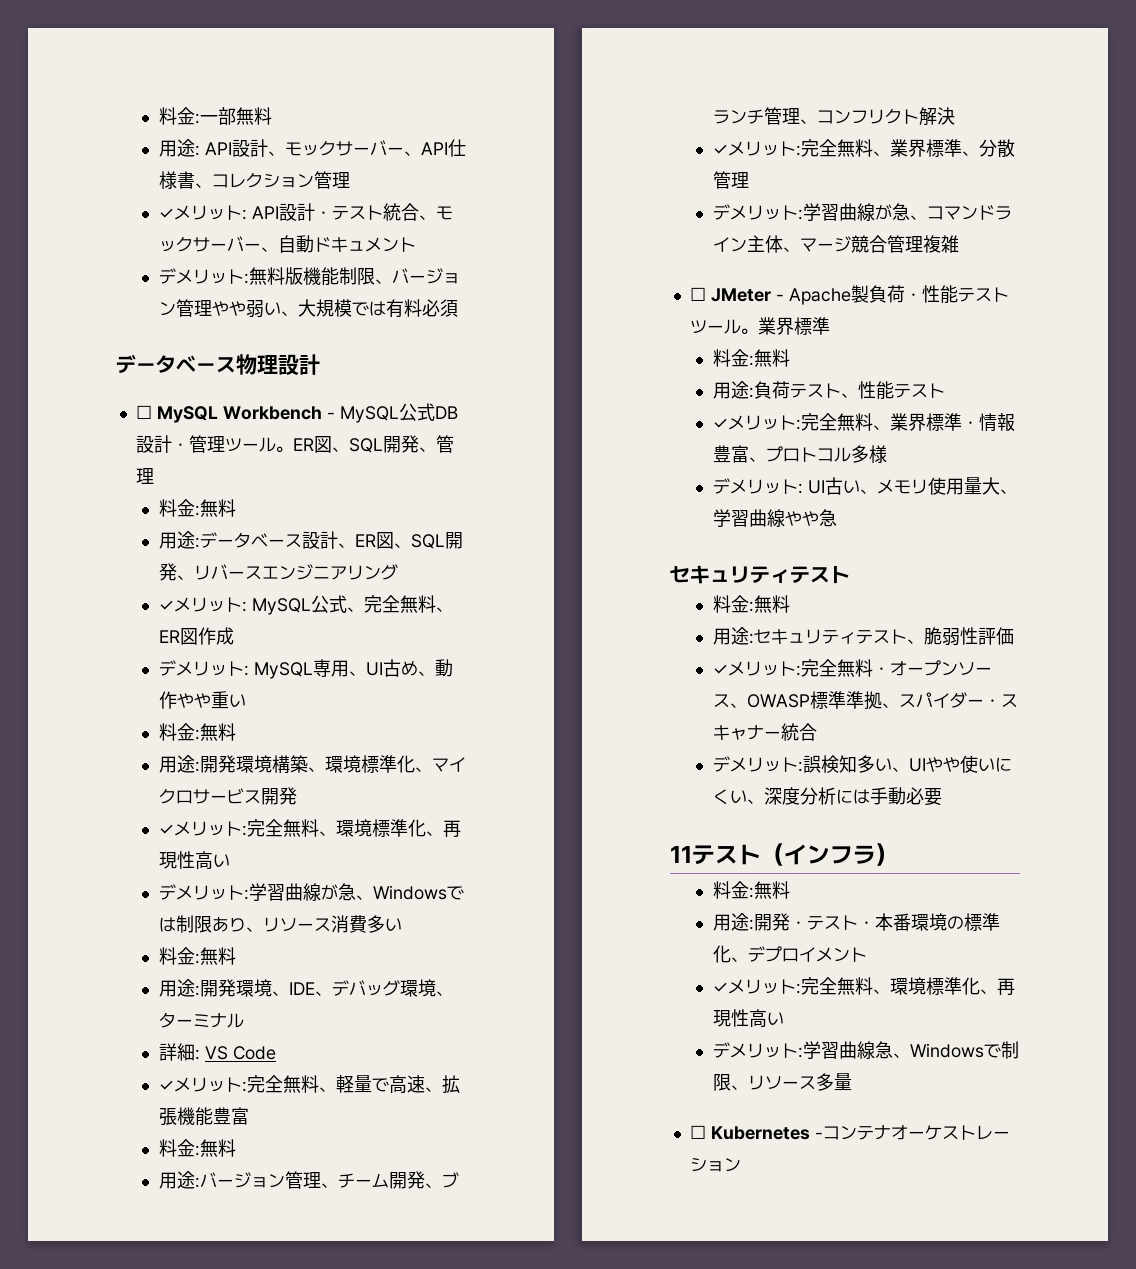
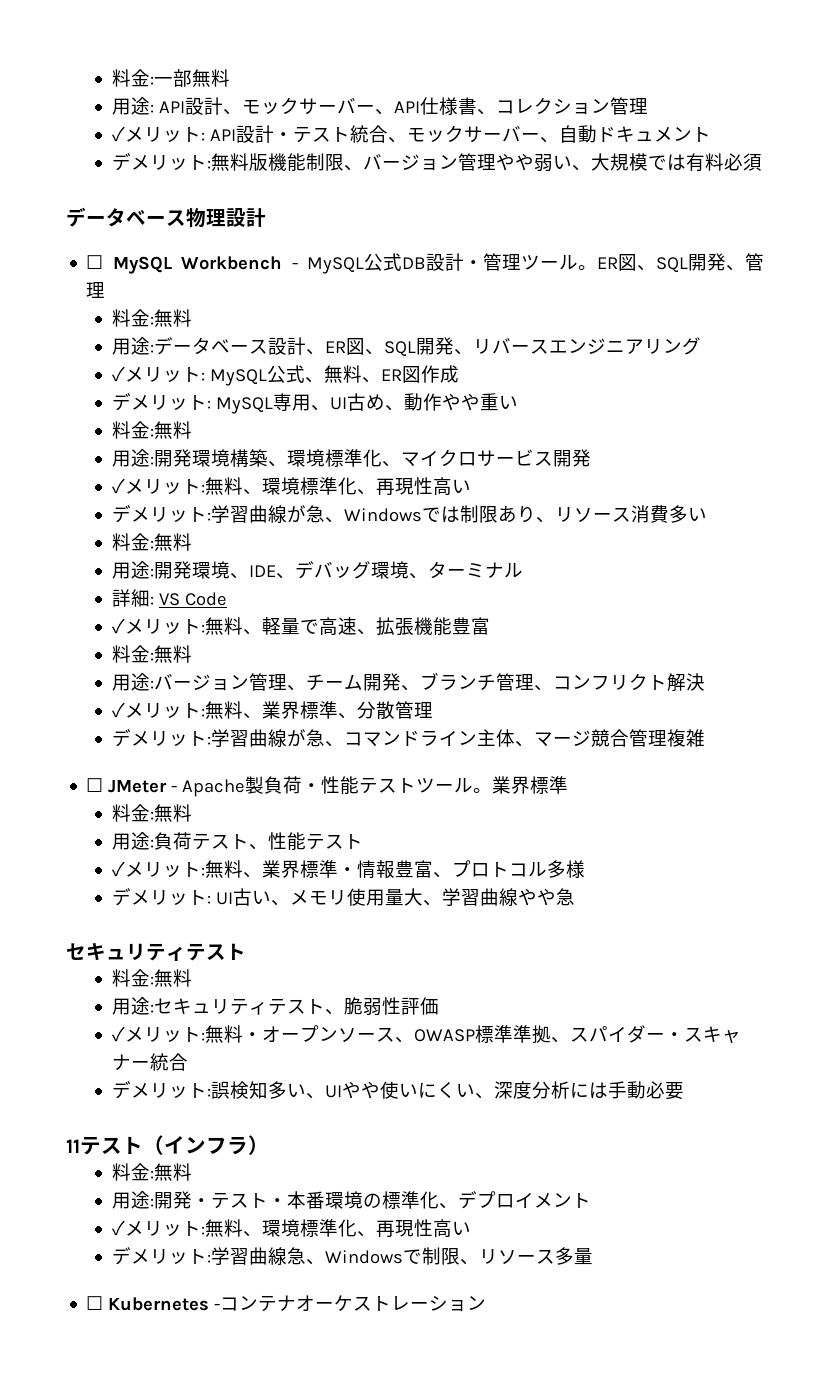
- ✓メリット: MySQL公式、完全無料、ER図作成
+ ✓メリット: MySQL公式、無料、ER図作成
  用途:開発環境構築、環境標準化、マイクロサービス開発
- ✓メリット:完全無料、環境標準化、再現性高い
+ ✓メリット:無料、環境標準化、再現性高い
- ✓メリット:完全無料、軽量で高速、拡張機能豊富
+ ✓メリット:無料、軽量で高速、拡張機能豊富
- ✓メリット:完全無料、業界標準、分散管理
+ ✓メリット:無料、業界標準、分散管理
- ✓メリット:完全無料、業界標準・情報豊富、プロトコル多様
+ ✓メリット:無料、業界標準・情報豊富、プロトコル多様
- ✓メリット:完全無料・オープンソース、OWASP標準準拠、スパイダー・スキャナー統合
+ ✓メリット:無料・オープンソース、OWASP標準準拠、スパイダー・スキャナー統合
  用途:開発・テスト・本番環境の標準化、デプロイメント
- ✓メリット:完全無料、環境標準化、再現性高い
+ ✓メリット:無料、環境標準化、再現性高い

